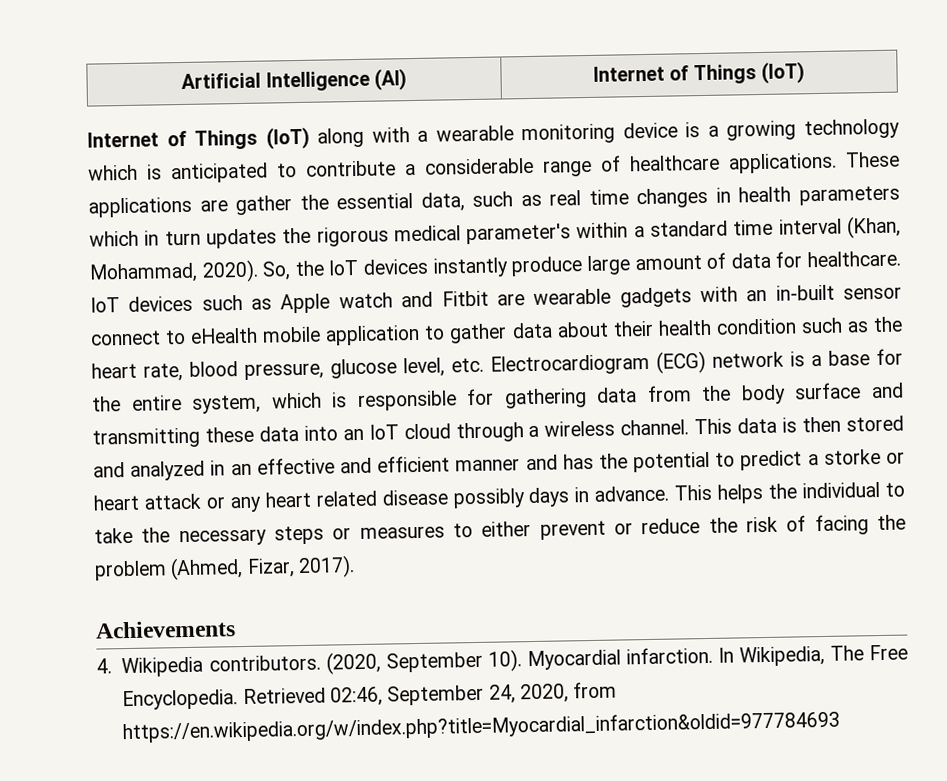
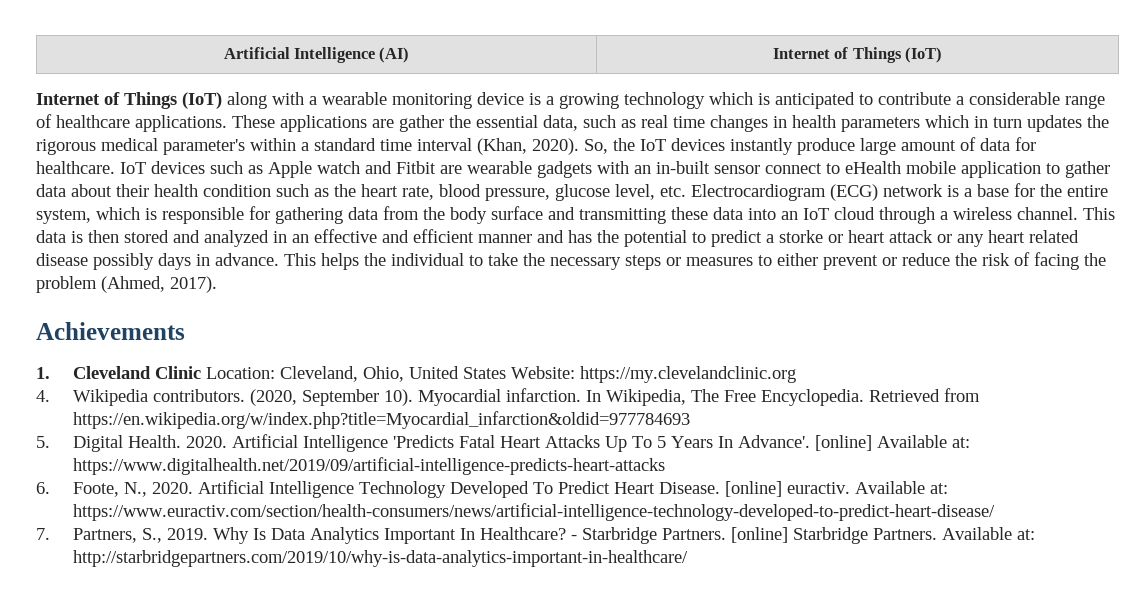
- These applications are gather the essential data, such as real time changes in health parameters which in turn updates the rigorous medical parameter's within a standard time interval (Khan, Mohammad, 2020).
+ These applications are gather the essential data, such as real time changes in health parameters which in turn updates the rigorous medical parameter's within a standard time interval (Khan, 2020).
- This helps the individual to take the necessary steps or measures to either prevent or reduce the risk of facing the problem (Ahmed, Fizar, 2017).
+ This helps the individual to take the necessary steps or measures to either prevent or reduce the risk of facing the problem (Ahmed, 2017).
+ 1. Cleveland Clinic Location: Cleveland, Ohio, United States Website: https://my.clevelandclinic.org
- Retrieved 02:46, September 24, 2020, from https://en.wikipedia.org/w/index.php?title=Myocardial_infarction&oldid=977784693
+ Retrieved from https://en.wikipedia.org/w/index.php?title=Myocardial_infarction&oldid=977784693
+ 5. Digital Health. 2020. Artificial Intelligence 'Predicts Fatal Heart Attacks Up To 5 Years In Advance'. [online] Available at: https://www.digitalhealth.net/2019/09/artificial-intelligence-predicts-heart-attacks
+ 6. Foote, N., 2020. Artificial Intelligence Technology Developed To Predict Heart Disease. [online] euractiv. Available at: https://www.euractiv.com/section/health-consumers/news/artificial-intelligence-technology-developed-to-predict-heart-disease/
+ 7. Partners, S., 2019. Why Is Data Analytics Important In Healthcare? - Starbridge Partners. [online] Starbridge Partners. Available at: http://starbridgepartners.com/2019/10/why-is-data-analytics-important-in-healthcare/

